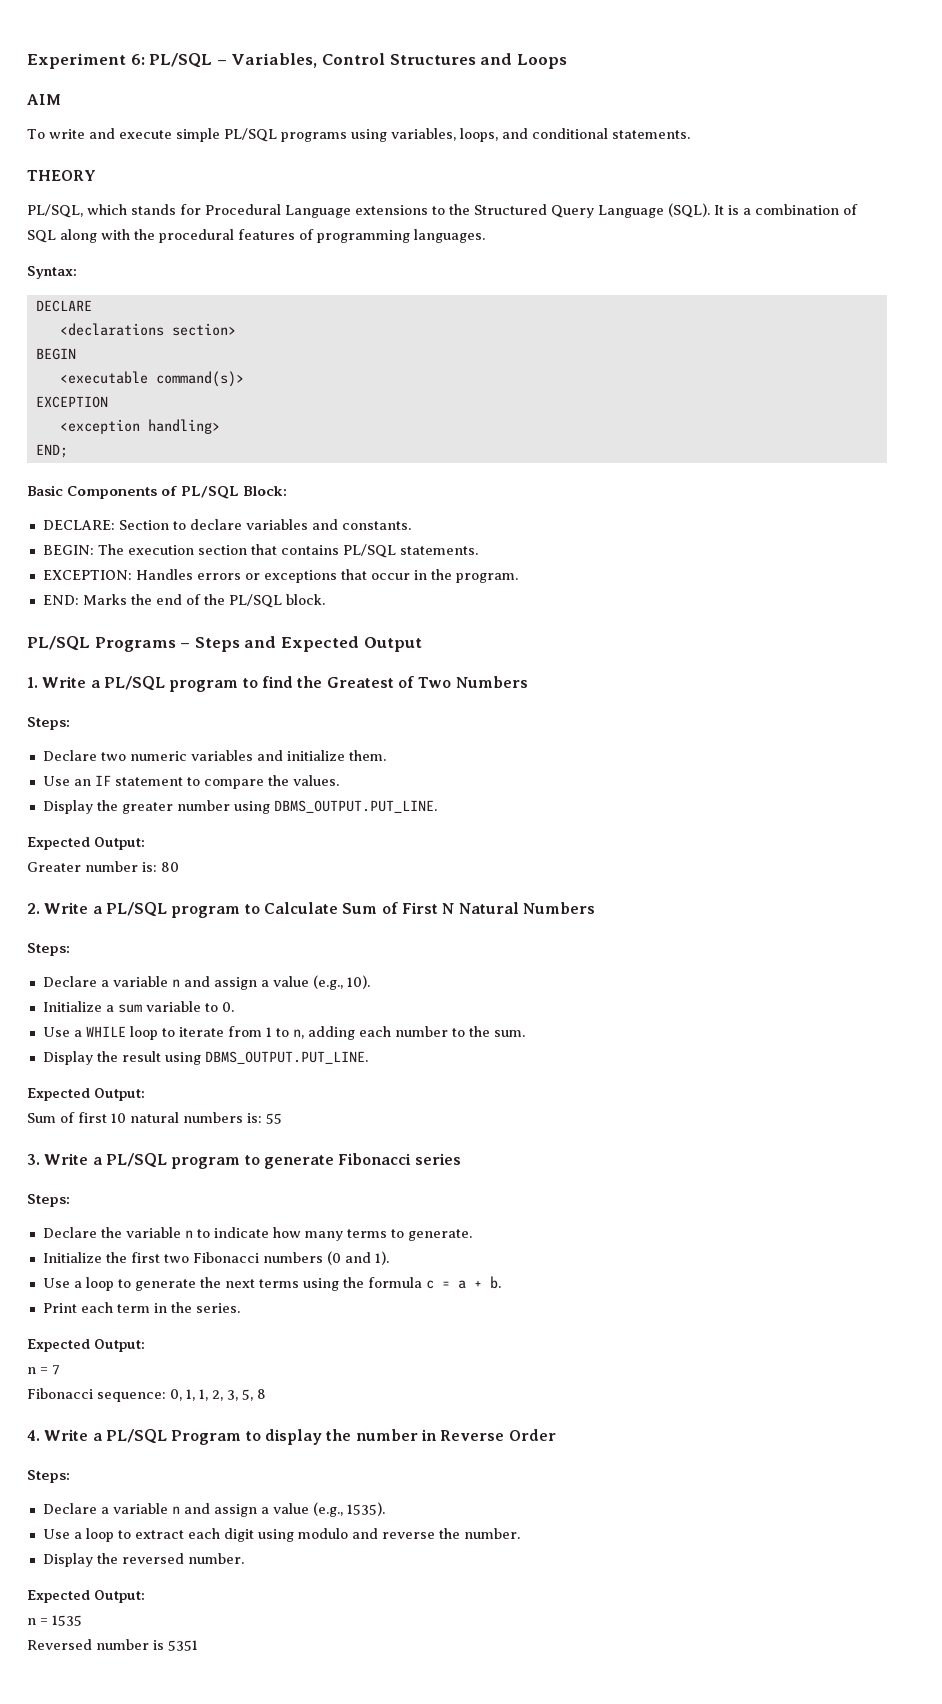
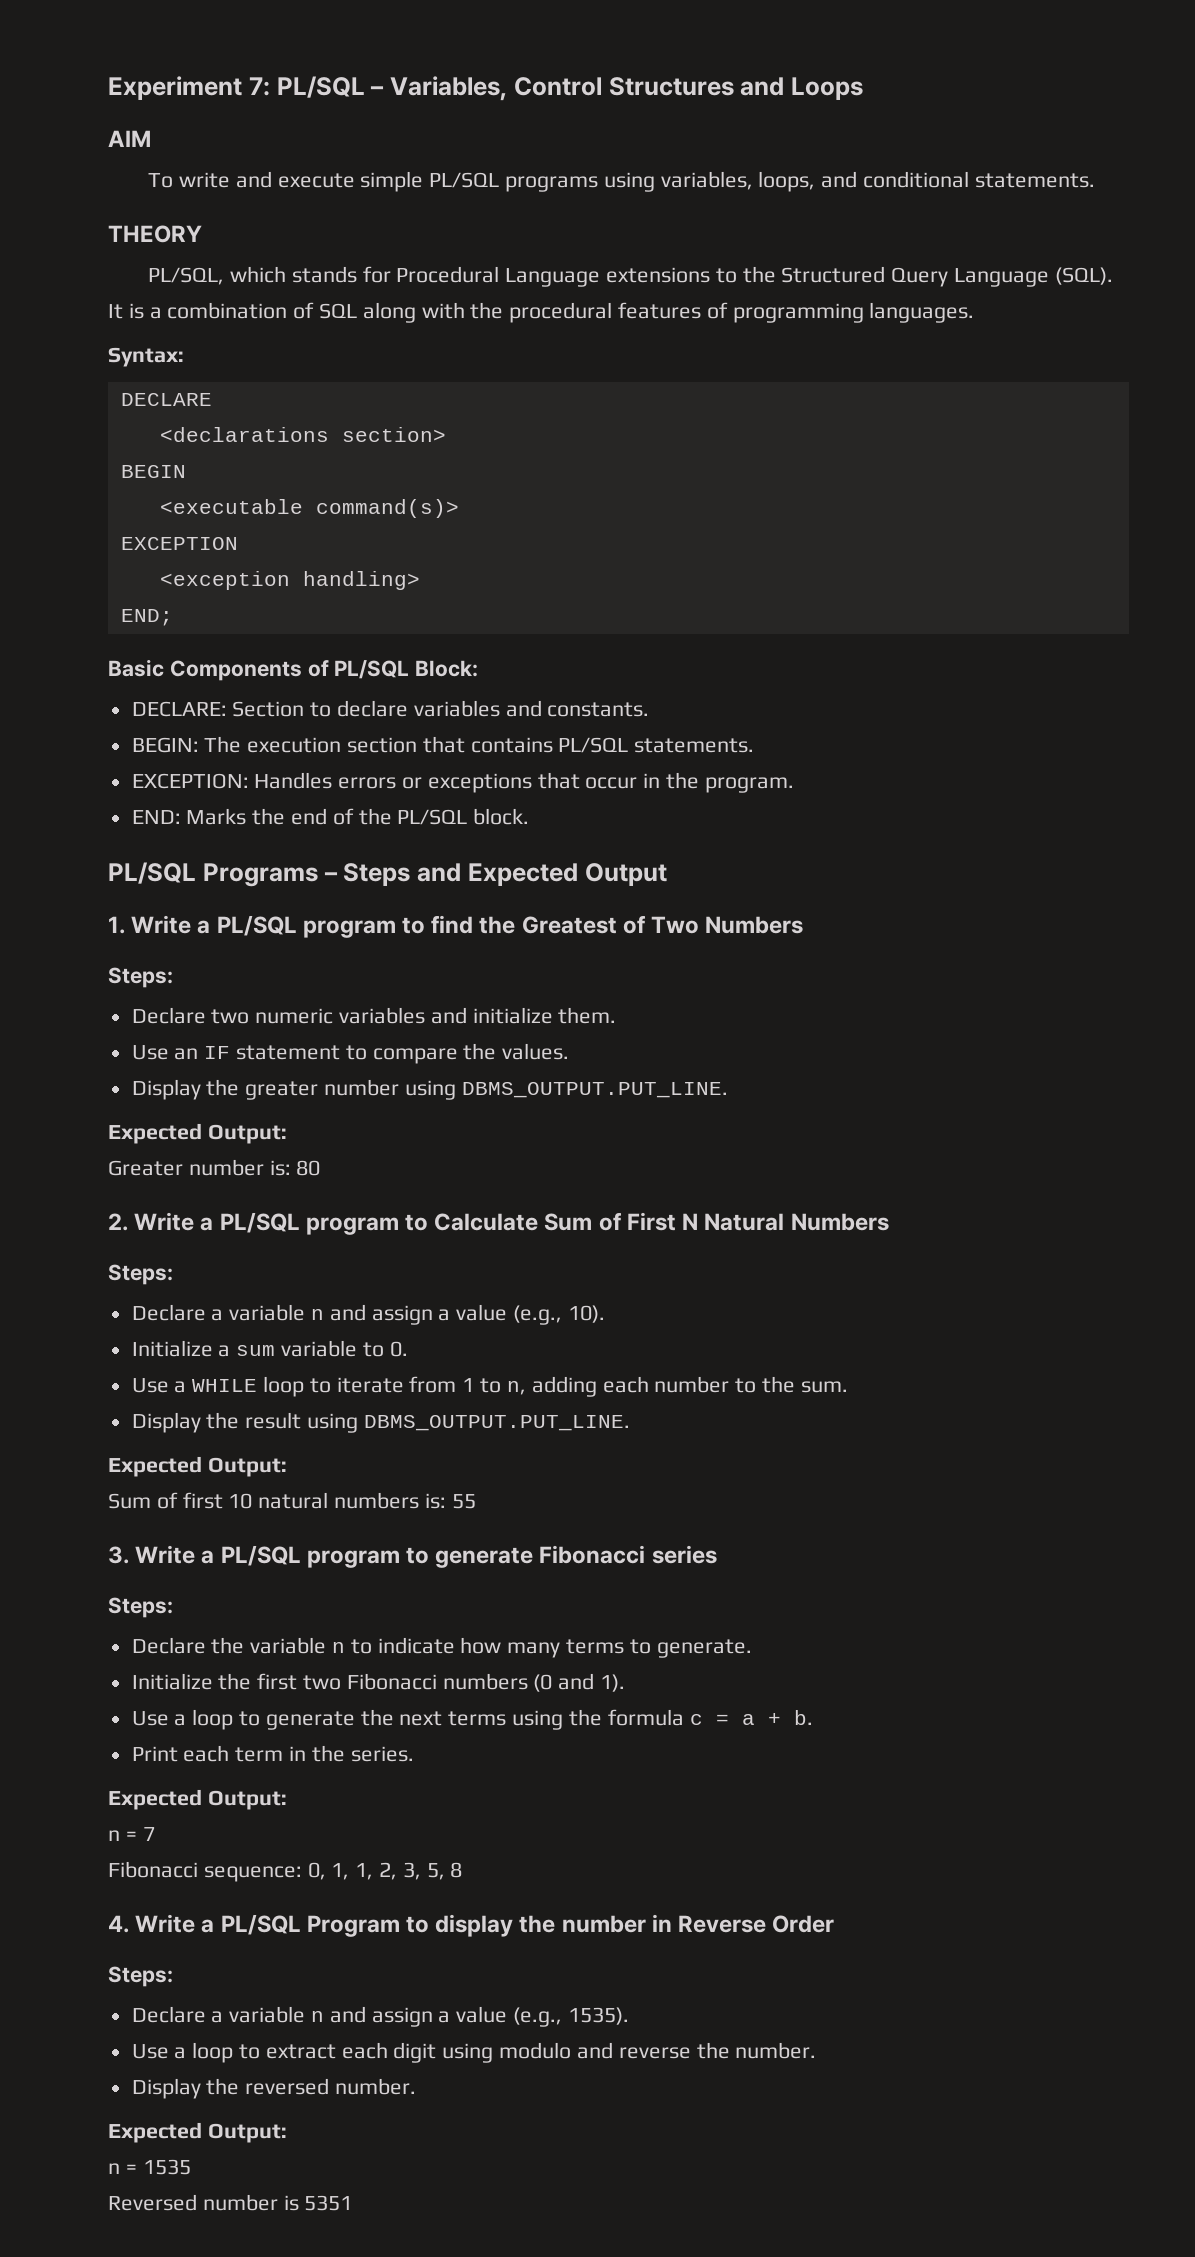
- Experiment 6: PL/SQL – Variables, Control Structures and Loops
+ Experiment 7: PL/SQL – Variables, Control Structures and Loops

